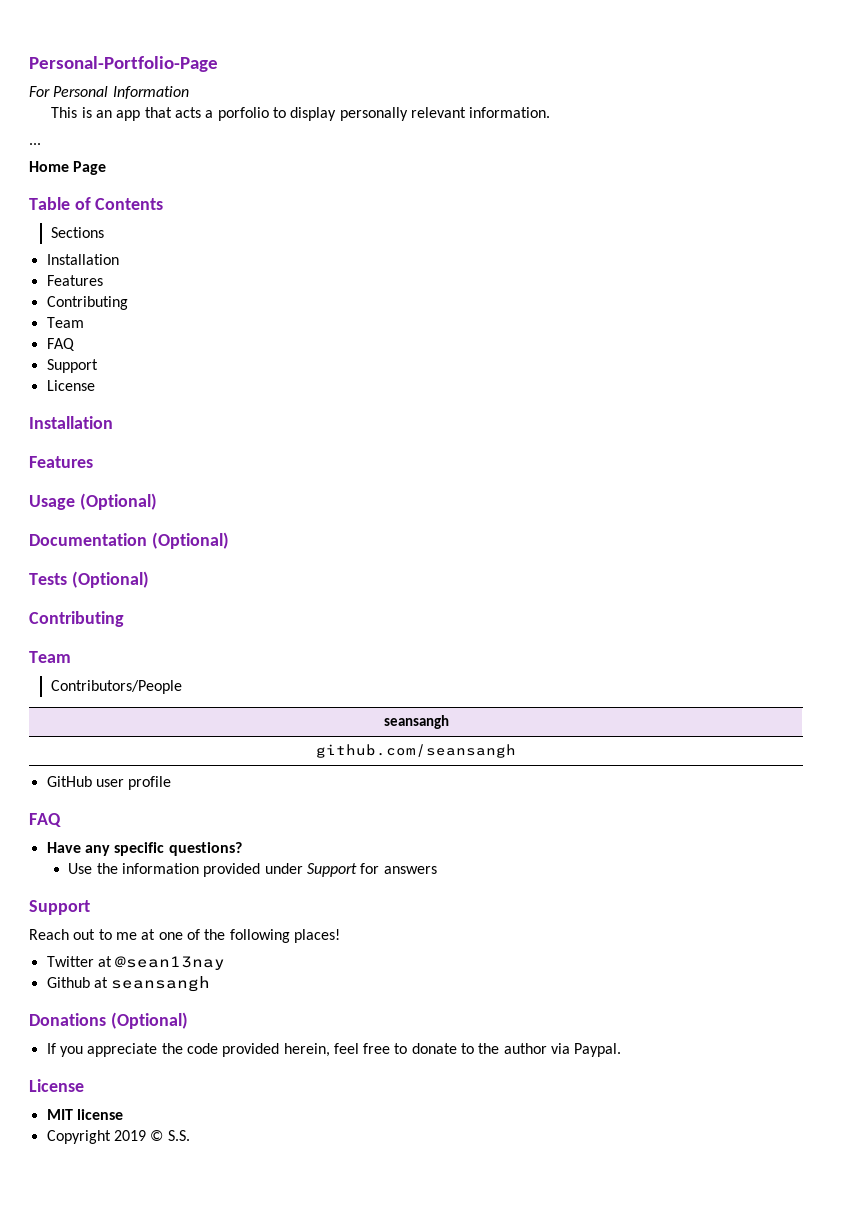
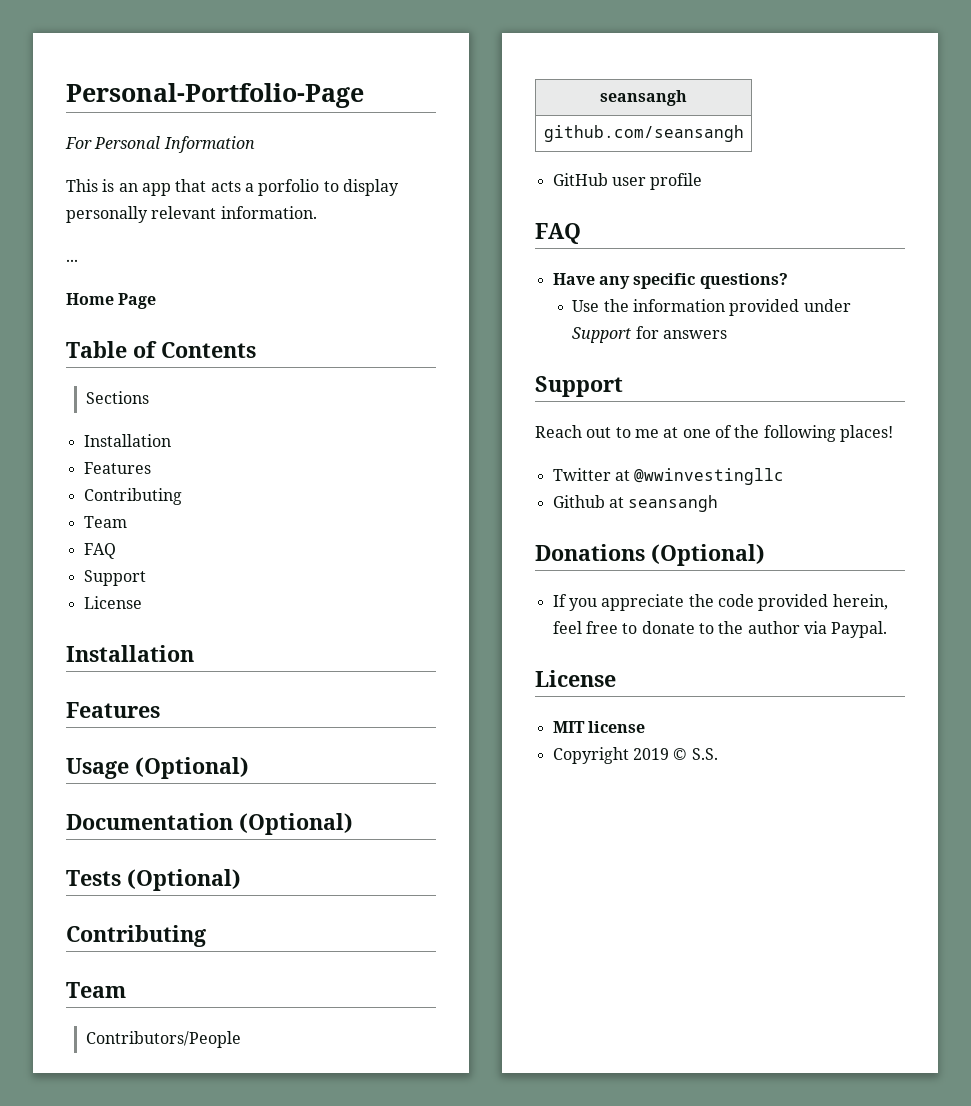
- Twitter at @sean13nay
+ Twitter at @wwinvestingllc

